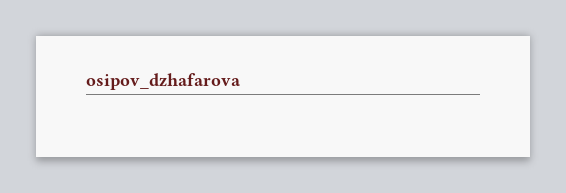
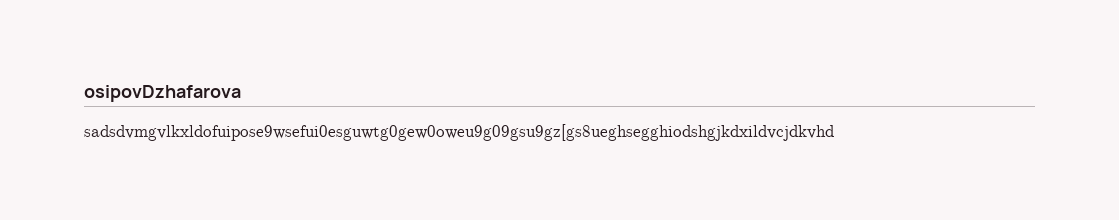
- osipov_dzhafarova
+ osipovDzhafarova
+ sadsdvmgvlkxldofuipose9wsefui0esguwtg0gew0oweu9g09gsu9gz[gs8ueghsegghiodshgjkdxildvcjdkvhd

